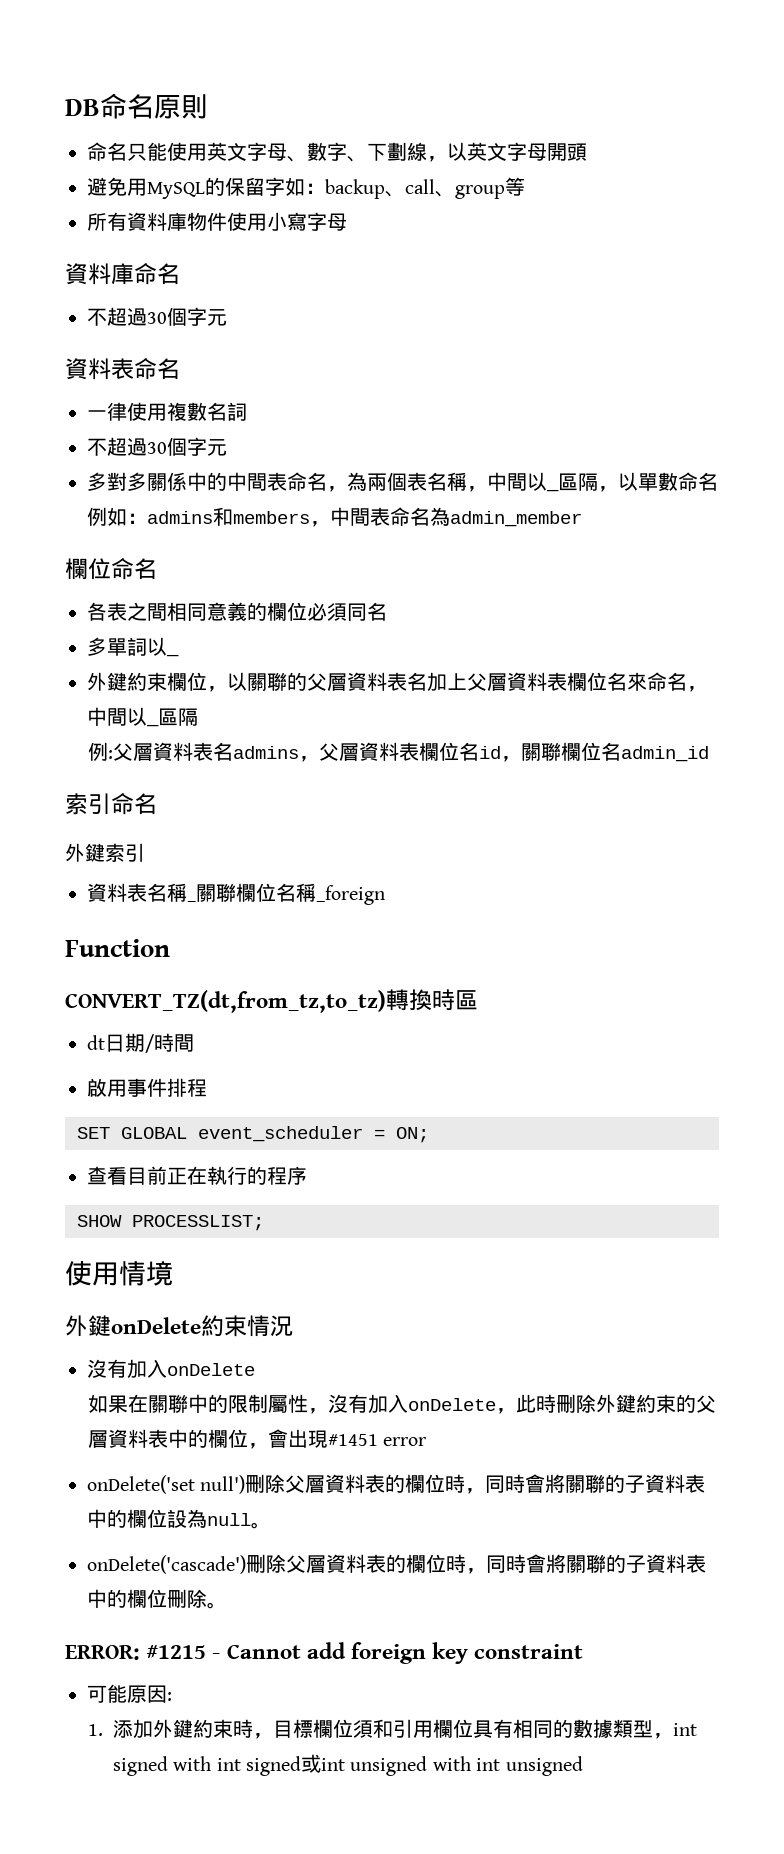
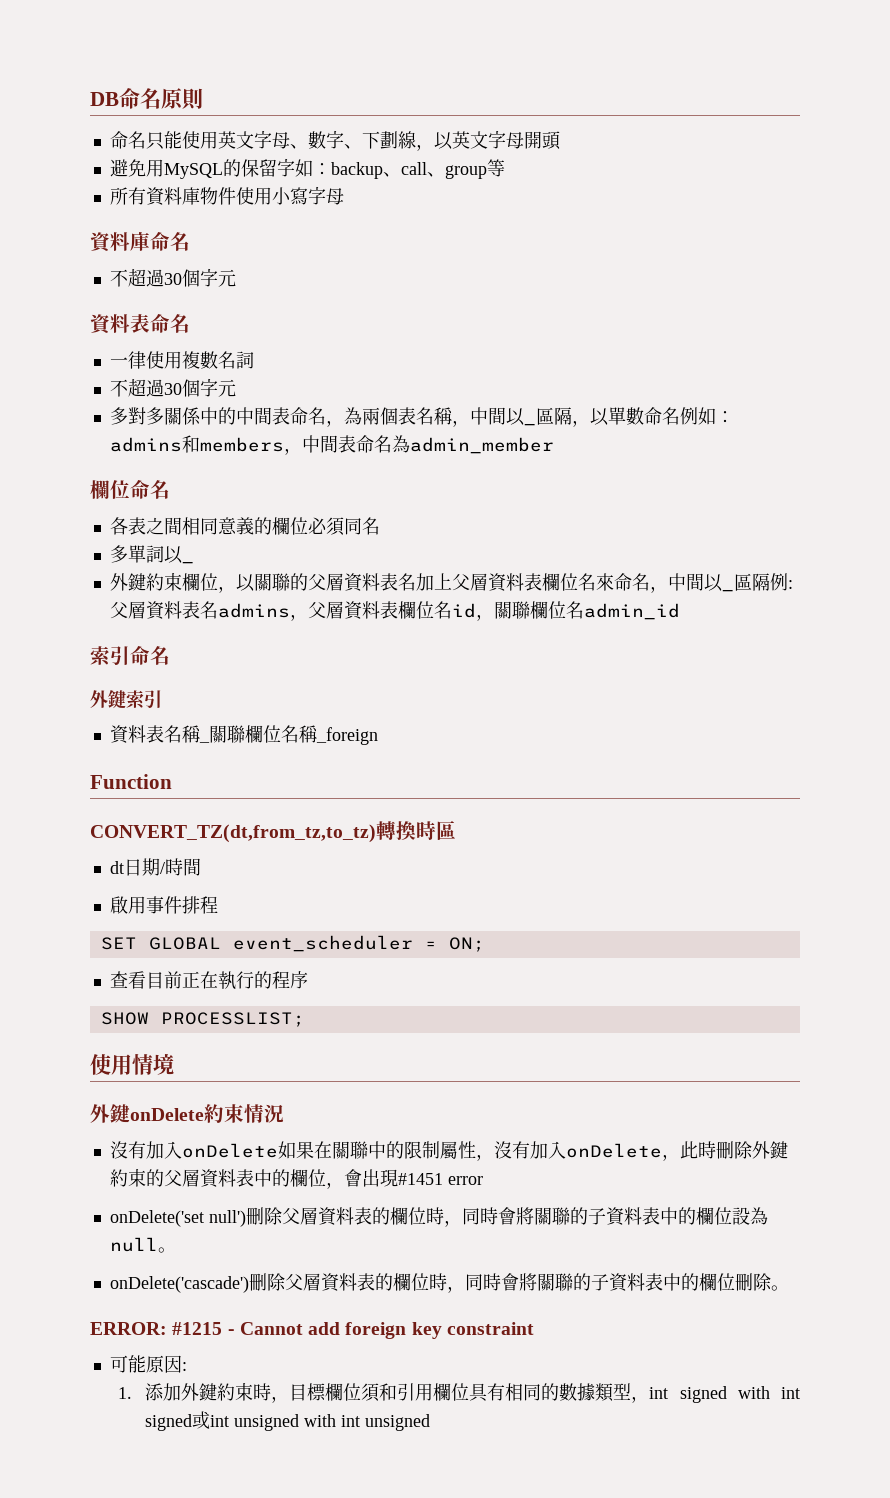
- 外鍵約束欄位，以關聯的父層資料表名加上父層資料表欄位名來命名，中間以_區隔
- 例:父層資料表名admins，父層資料表欄位名id，關聯欄位名admin_id
+ 外鍵約束欄位，以關聯的父層資料表名加上父層資料表欄位名來命名，中間以_區隔例:父層資料表名admins，父層資料表欄位名id，關聯欄位名admin_id
  外鍵onDelete約束情況
- 沒有加入onDelete
- 如果在關聯中的限制屬性，沒有加入onDelete，此時刪除外鍵約束的父層資料表中的欄位，會出現#1451 error
+ 沒有加入onDelete如果在關聯中的限制屬性，沒有加入onDelete，此時刪除外鍵約束的父層資料表中的欄位，會出現#1451 error

